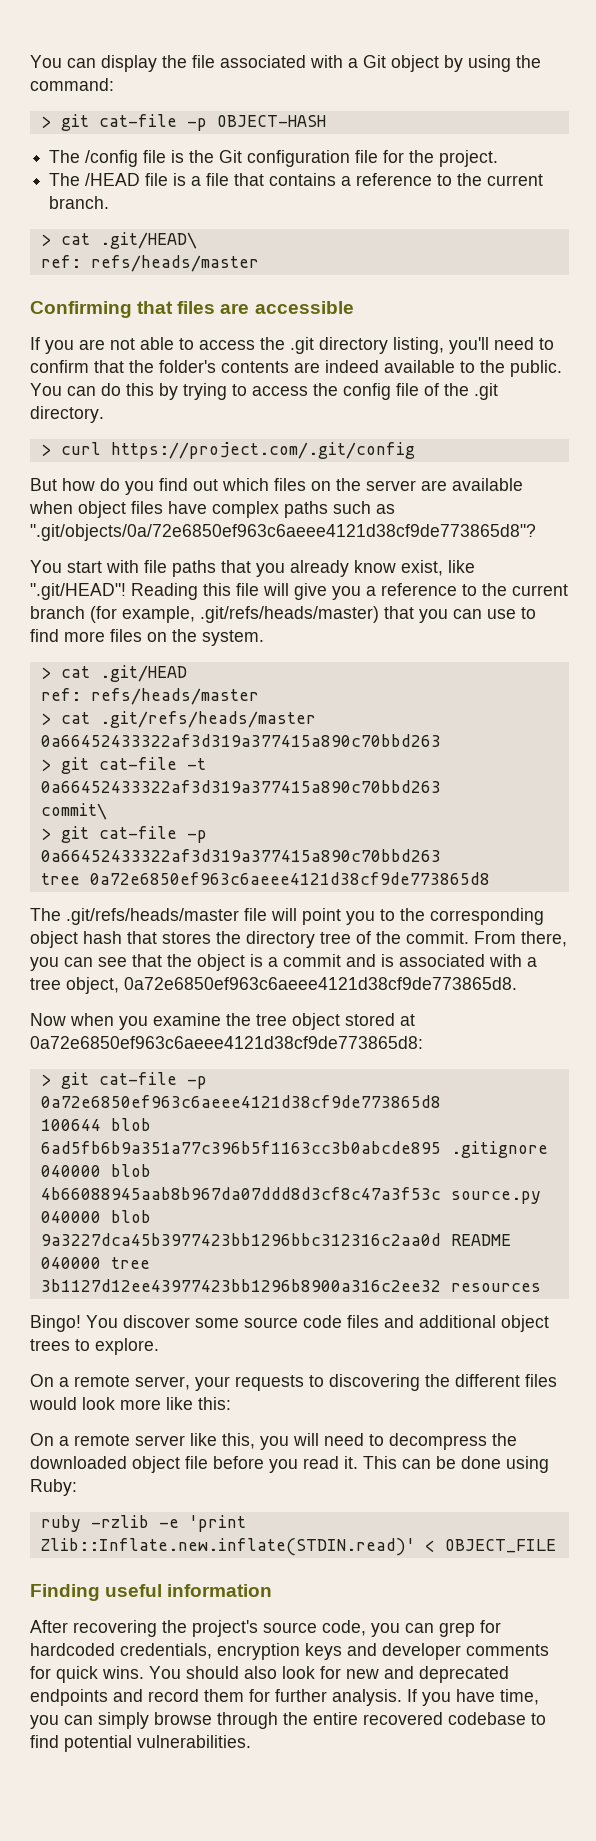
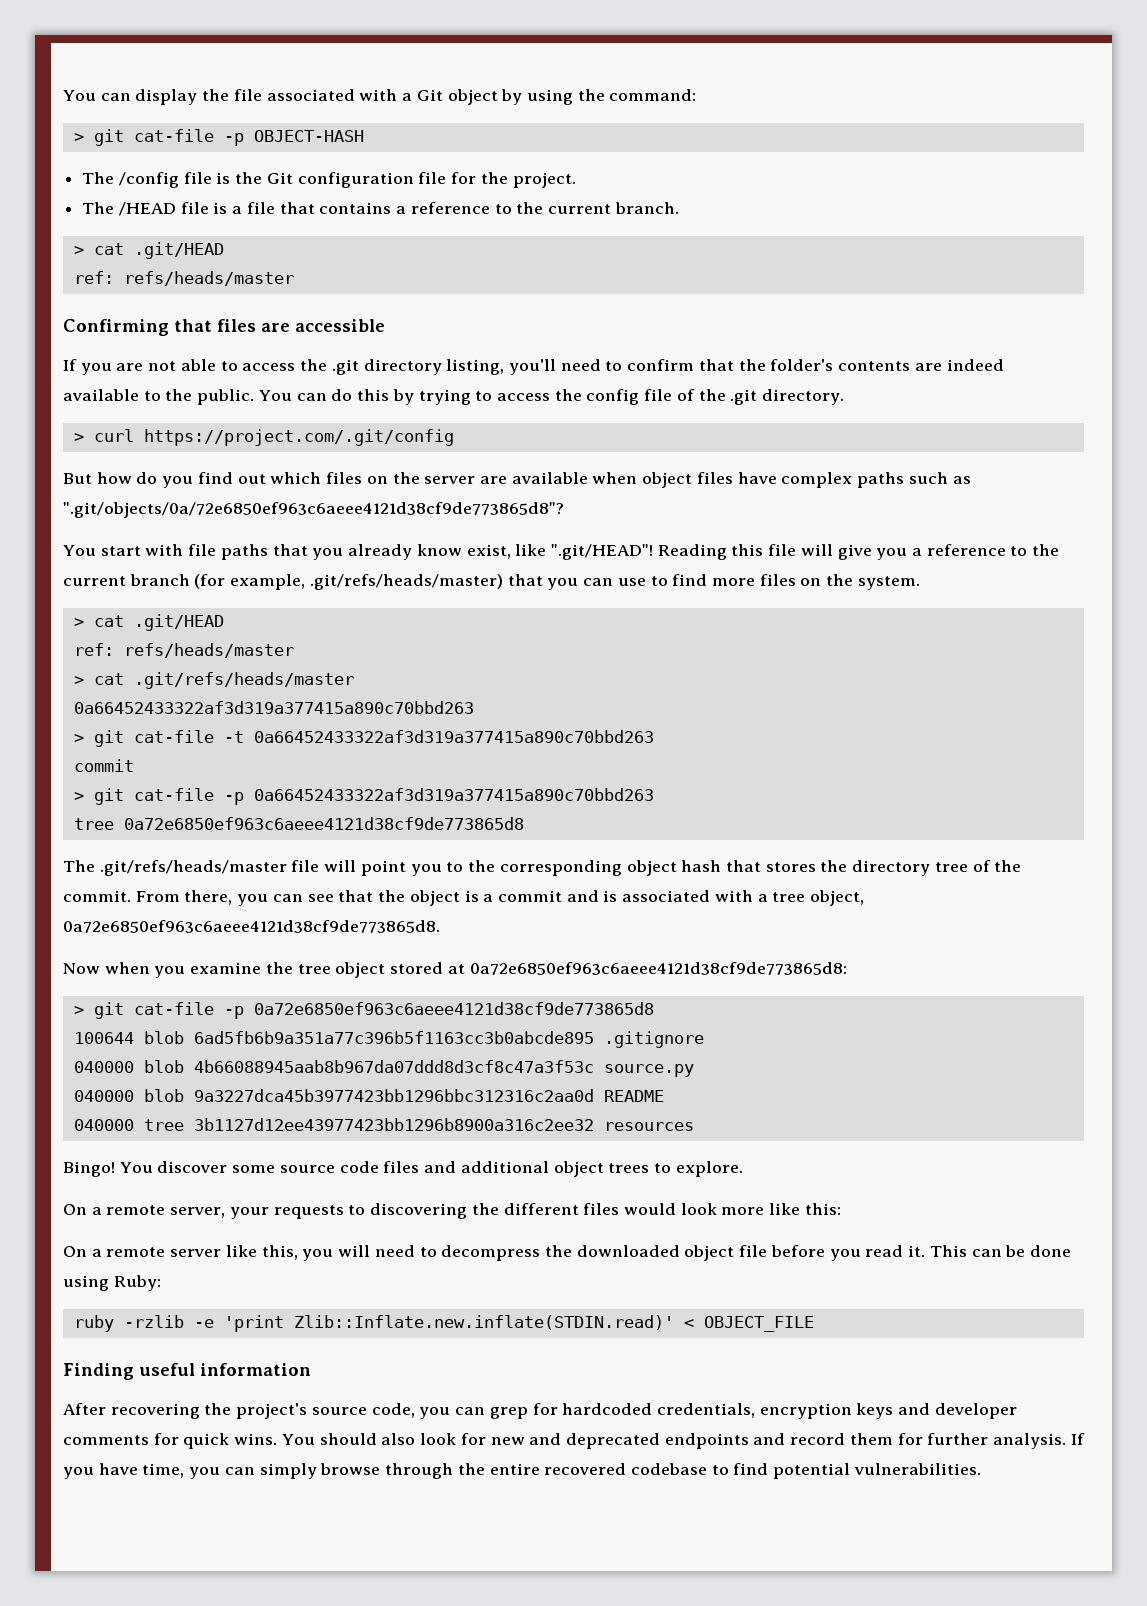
  The /HEAD file is a file that contains a reference to the current branch.
- > cat .git/HEAD\
+ > cat .git/HEAD
  > git cat-file -t 0a66452433322af3d319a377415a890c70bbd263
- commit\
+ commit

